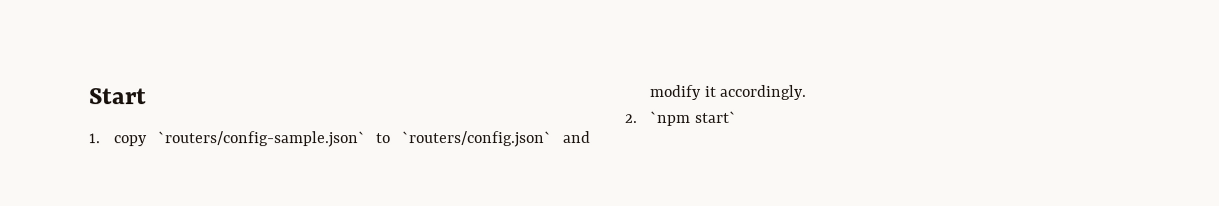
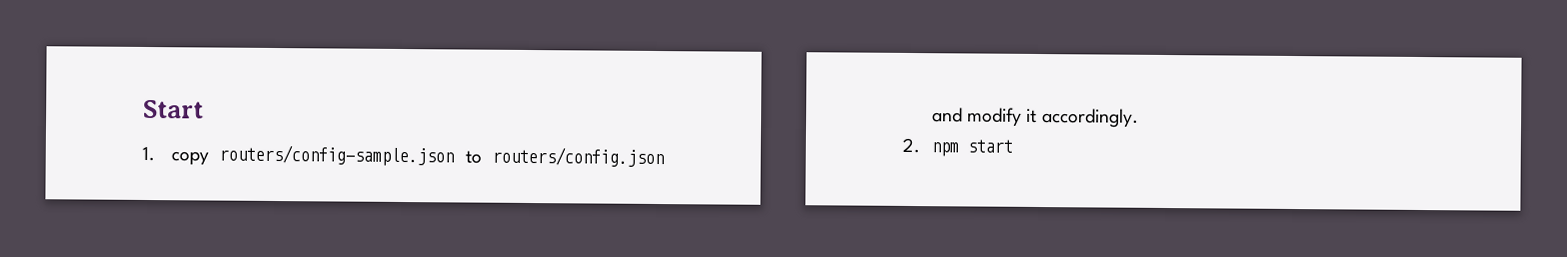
- 1. copy `routers/config-sample.json` to `routers/config.json` and modify it accordingly.
+ 1. copy routers/config-sample.json to routers/config.json and modify it accordingly.
- 2. `npm start`
+ 2. npm start

